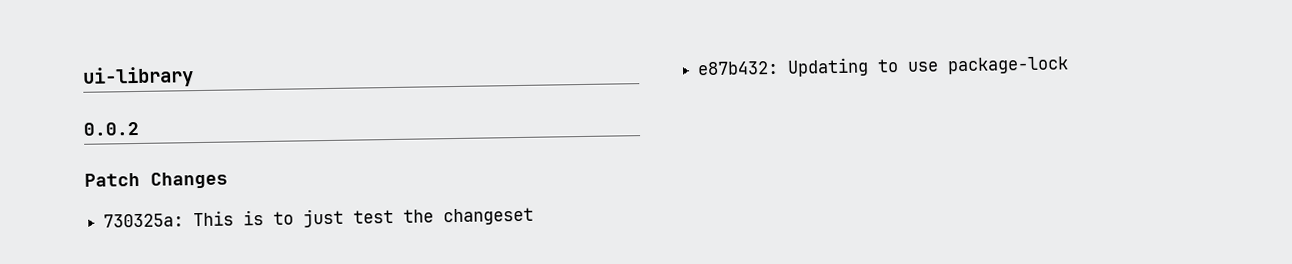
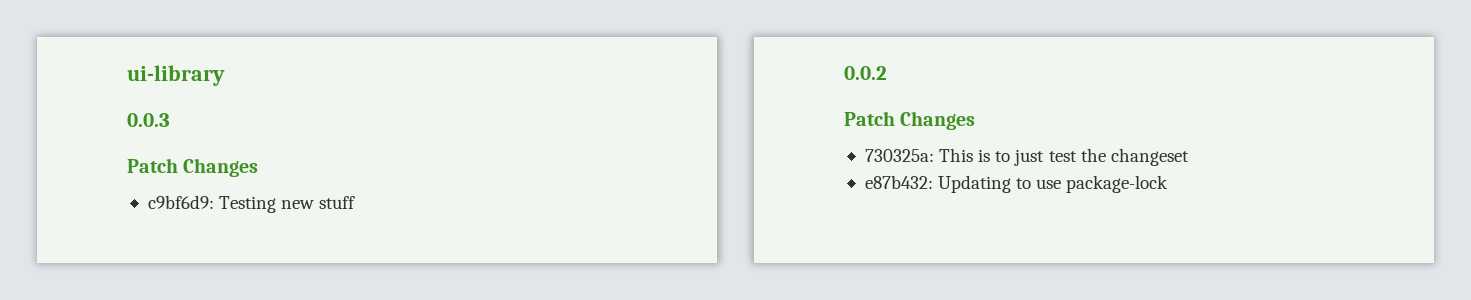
+ 0.0.3
+ Patch Changes
+ c9bf6d9: Testing new stuff

